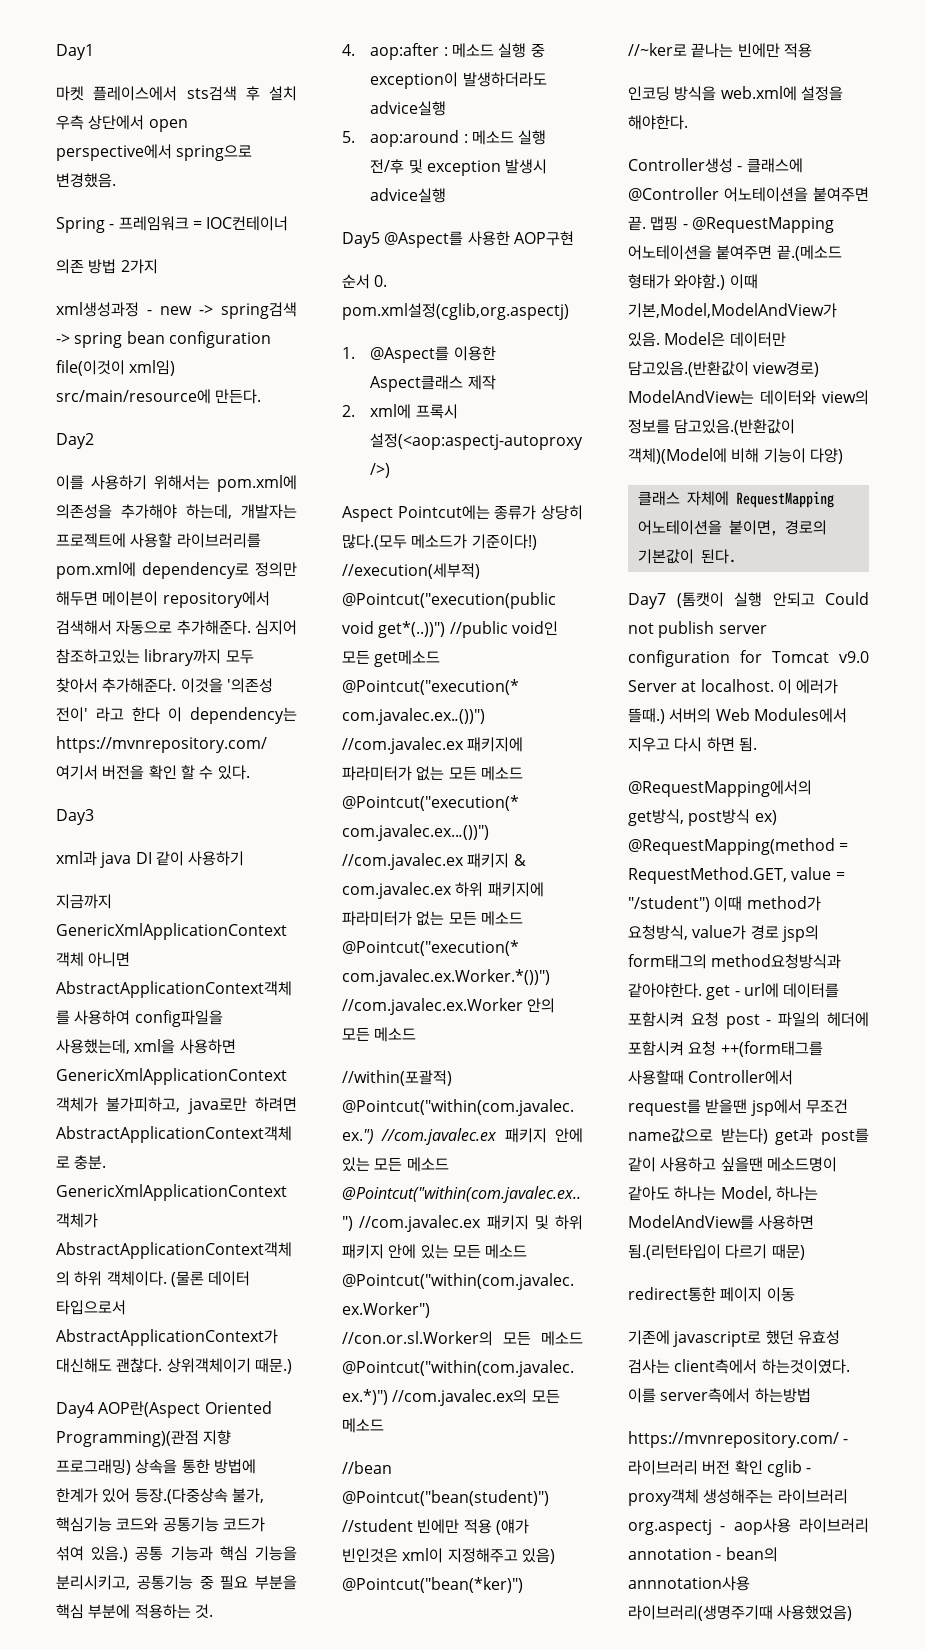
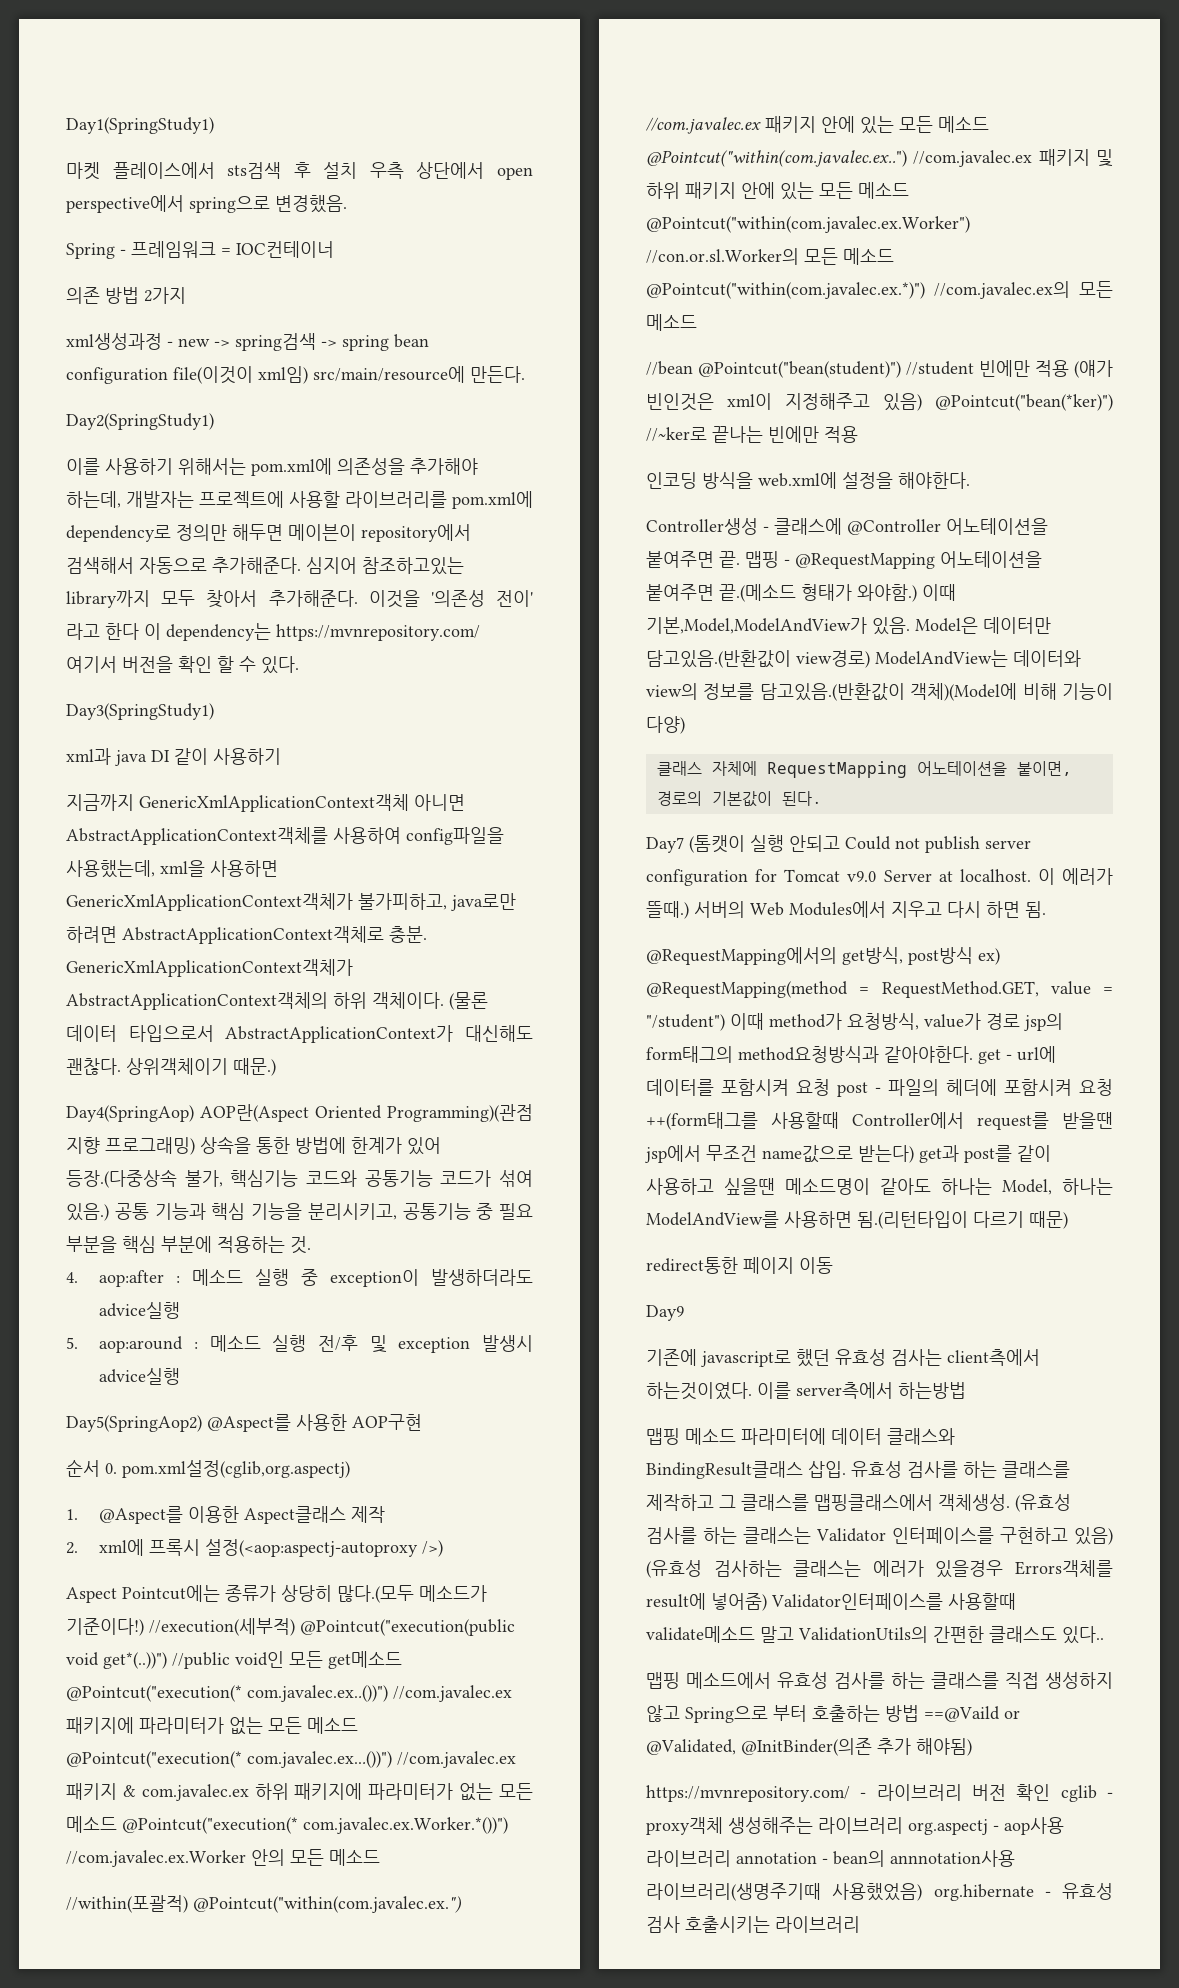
- Day1
+ Day1(SpringStudy1)
- Day2
+ Day2(SpringStudy1)
- Day3
+ Day3(SpringStudy1)
- Day4 AOP란(Aspect Oriented Programming)(관점 지향 프로그래밍) 상속을 통한 방법에 한계가 있어 등장.(다중상속 불가, 핵심기능 코드와 공통기능 코드가 섞여 있음.)
+ Day4(SpringAop) AOP란(Aspect Oriented Programming)(관점 지향 프로그래밍) 상속을 통한 방법에 한계가 있어 등장.(다중상속 불가, 핵심기능 코드와 공통기능 코드가 섞여 있음.)
- Day5 @Aspect를 사용한 AOP구현
+ Day5(SpringAop2) @Aspect를 사용한 AOP구현
+ Day9
+ 맵핑 메소드 파라미터에 데이터 클래스와 BindingResult클래스 삽입. 유효성 검사를 하는 클래스를 제작하고 그 클래스를 맵핑클래스에서 객체생성. (유효성 검사를 하는 클래스는 Validator 인터페이스를 구현하고 있음) (유효성 검사하는 클래스는 에러가 있을경우 Errors객체를 result에 넣어줌) Validator인터페이스를 사용할때 validate메소드 말고 ValidationUtils의 간편한 클래스도 있다..
+ 맵핑 메소드에서 유효성 검사를 하는 클래스를 직접 생성하지 않고 Spring으로 부터 호출하는 방법 ==@Vaild or @Validated, @InitBinder(의존 추가 해야됨)
- https://mvnrepository.com/ - 라이브러리 버전 확인 cglib - proxy객체 생성해주는 라이브러리 org.aspectj - aop사용 라이브러리 annotation - bean의 annnotation사용 라이브러리(생명주기때 사용했었음)
+ https://mvnrepository.com/ - 라이브러리 버전 확인 cglib - proxy객체 생성해주는 라이브러리 org.aspectj - aop사용 라이브러리 annotation - bean의 annnotation사용 라이브러리(생명주기때 사용했었음) org.hibernate - 유효성 검사 호출시키는 라이브러리

